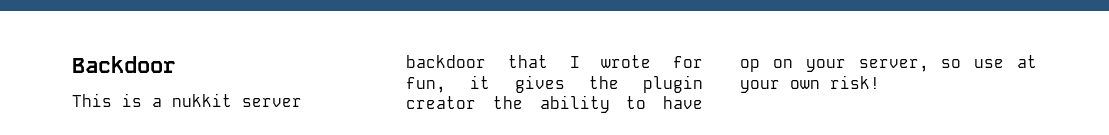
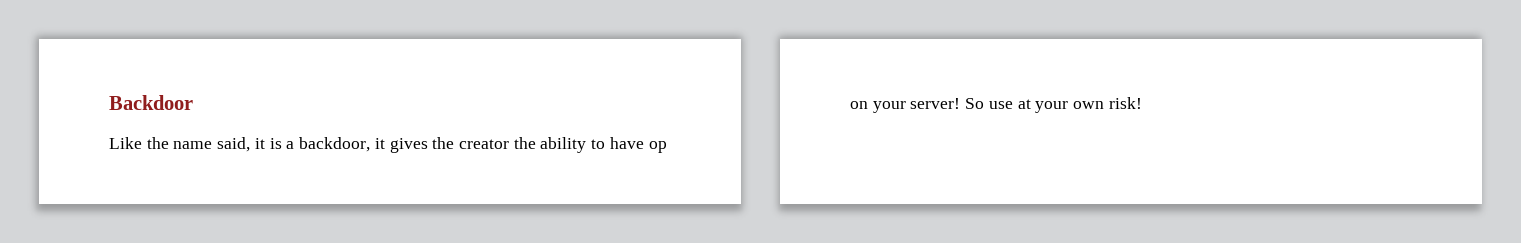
- This is a nukkit server backdoor that I wrote for fun, it gives the plugin creator the ability to have op on your server, so use at your own risk!
+ Like the name said, it is a backdoor, it gives the creator the ability to have op on your server! So use at your own risk!

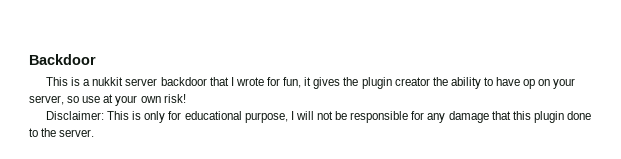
- Like the name said, it is a backdoor, it gives the creator the ability to have op on your server! So use at your own risk!
+ This is a nukkit server backdoor that I wrote for fun, it gives the plugin creator the ability to have op on your server, so use at your own risk!
+ Disclaimer: This is only for educational purpose, I will not be responsible for any damage that this plugin done to the server.

